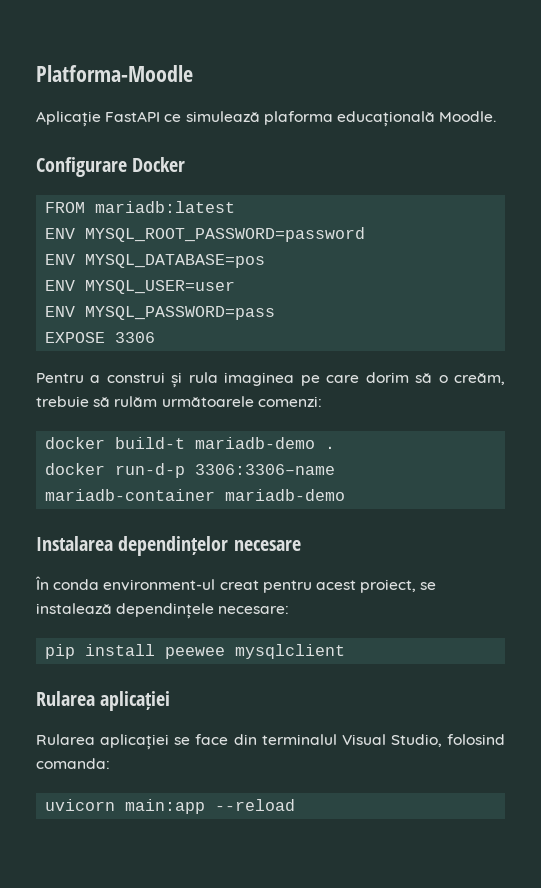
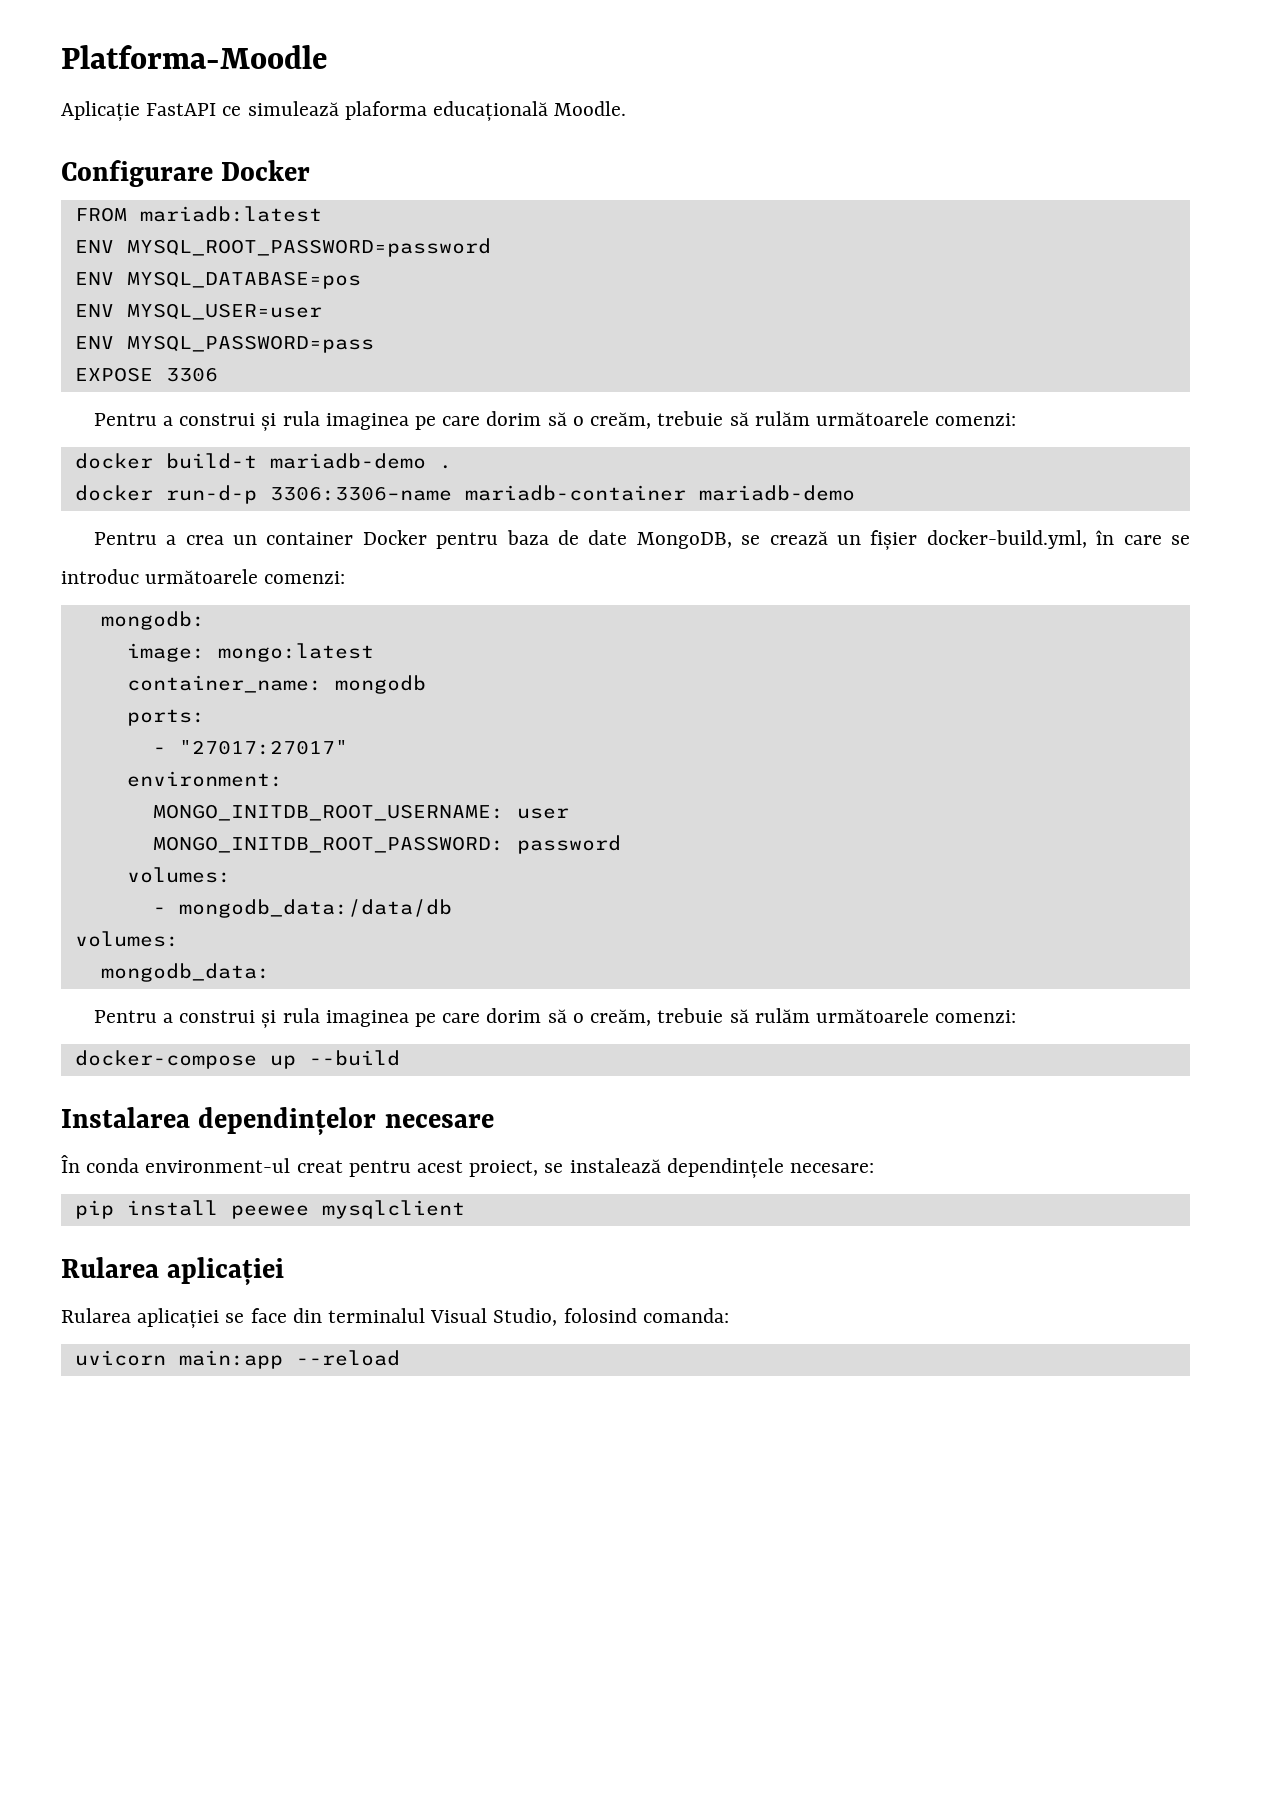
+ Pentru a crea un container Docker pentru baza de date MongoDB, se crează un fișier docker-build.yml, în care se introduc următoarele comenzi:
+ mongodb:
+ image: mongo:latest
+ container_name: mongodb
+ ports:
+ - "27017:27017"
+ environment:
+ MONGO_INITDB_ROOT_USERNAME: user
+ MONGO_INITDB_ROOT_PASSWORD: password
+ volumes:
+ - mongodb_data:/data/db
+ volumes:
+ mongodb_data:
+ Pentru a construi și rula imaginea pe care dorim să o creăm, trebuie să rulăm următoarele comenzi:
+ docker-compose up --build

